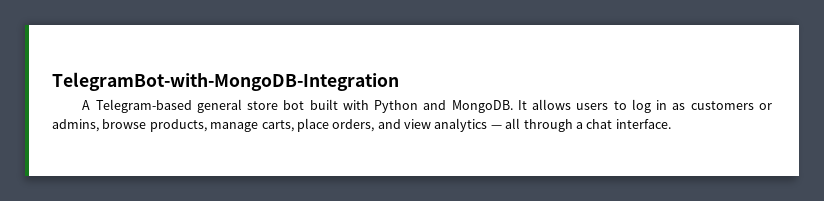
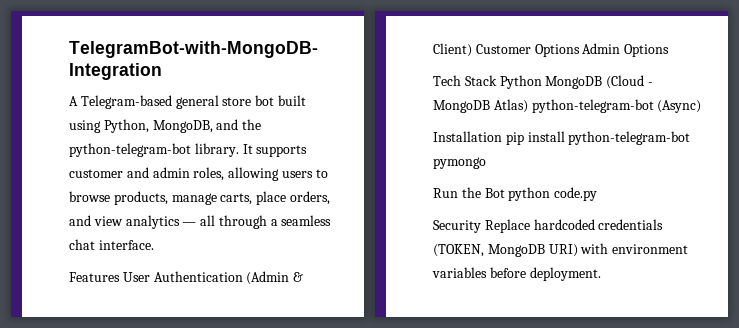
- A Telegram-based general store bot built with Python and MongoDB. It allows users to log in as customers or admins, browse products, manage carts, place orders, and view analytics — all through a chat interface.
+ A Telegram-based general store bot built using Python, MongoDB, and the python-telegram-bot library. It supports customer and admin roles, allowing users to browse products, manage carts, place orders, and view analytics — all through a seamless chat interface.
+ Features User Authentication (Admin & Client) Customer Options Admin Options
+ Tech Stack Python MongoDB (Cloud - MongoDB Atlas) python-telegram-bot (Async)
+ Installation pip install python-telegram-bot pymongo
+ Run the Bot python code.py
+ Security Replace hardcoded credentials (TOKEN, MongoDB URI) with environment variables before deployment.

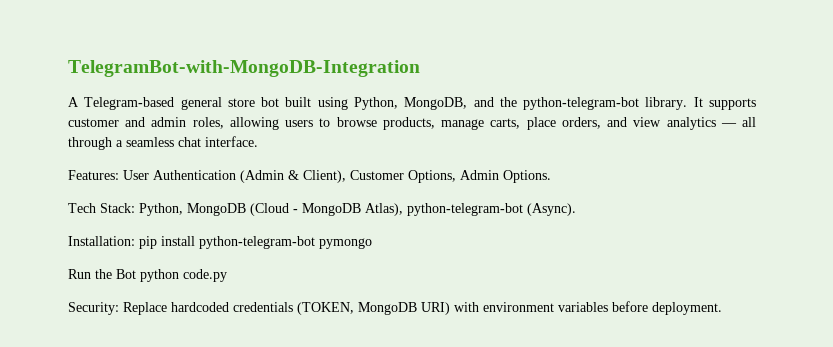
- Features User Authentication (Admin & Client) Customer Options Admin Options
+ Features: User Authentication (Admin & Client), Customer Options, Admin Options.
- Tech Stack Python MongoDB (Cloud - MongoDB Atlas) python-telegram-bot (Async)
- Installation pip install python-telegram-bot pymongo
+ Tech Stack: Python, MongoDB (Cloud - MongoDB Atlas), python-telegram-bot (Async).
+ Installation: pip install python-telegram-bot pymongo
- Security Replace hardcoded credentials (TOKEN, MongoDB URI) with environment variables before deployment.
+ Security: Replace hardcoded credentials (TOKEN, MongoDB URI) with environment variables before deployment.

